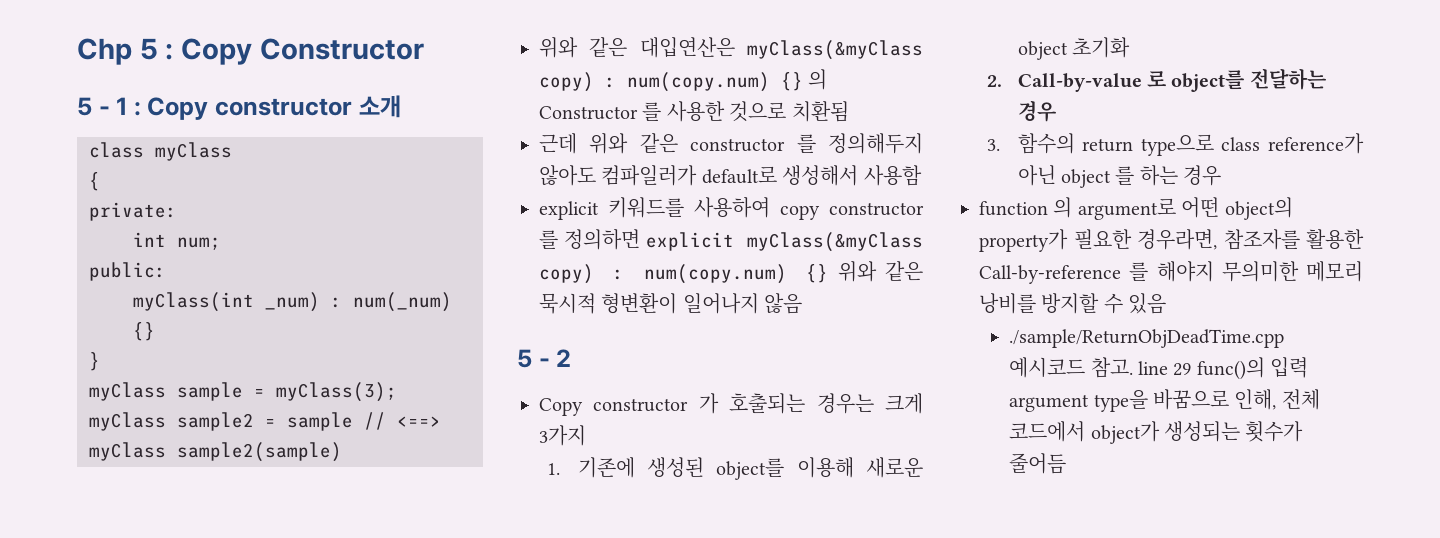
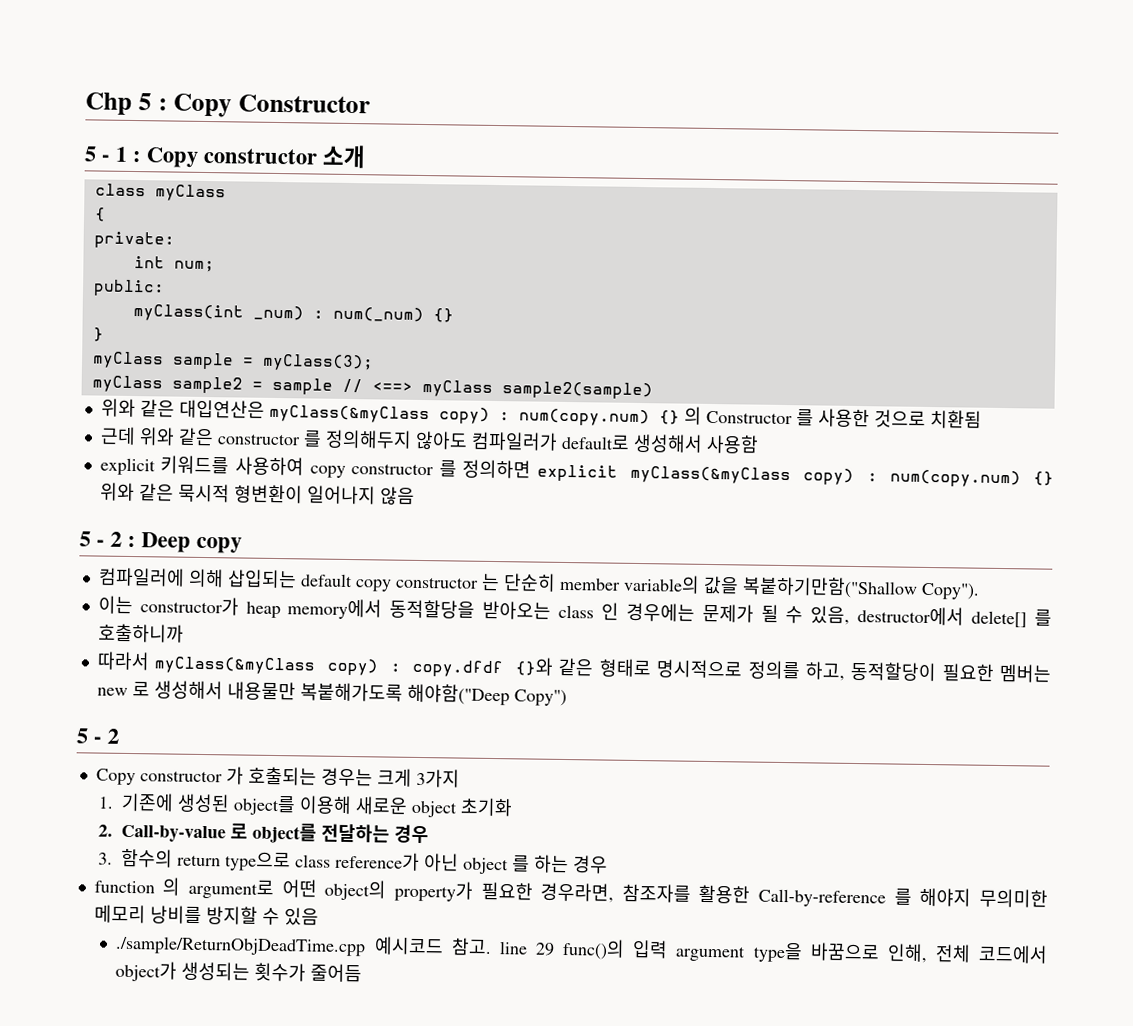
+ 5 - 2 : Deep copy
+ 컴파일러에 의해 삽입되는 default copy constructor 는 단순히 member variable의 값을 복붙하기만함("Shallow Copy").
+ 이는 constructor가 heap memory에서 동적할당을 받아오는 class 인 경우에는 문제가 될 수 있음, destructor에서 delete[] 를 호출하니까
+ 따라서 myClass(&myClass copy) : copy.dfdf {}와 같은 형태로 명시적으로 정의를 하고, 동적할당이 필요한 멤버는 new 로 생성해서 내용물만 복붙해가도록 해야함("Deep Copy")

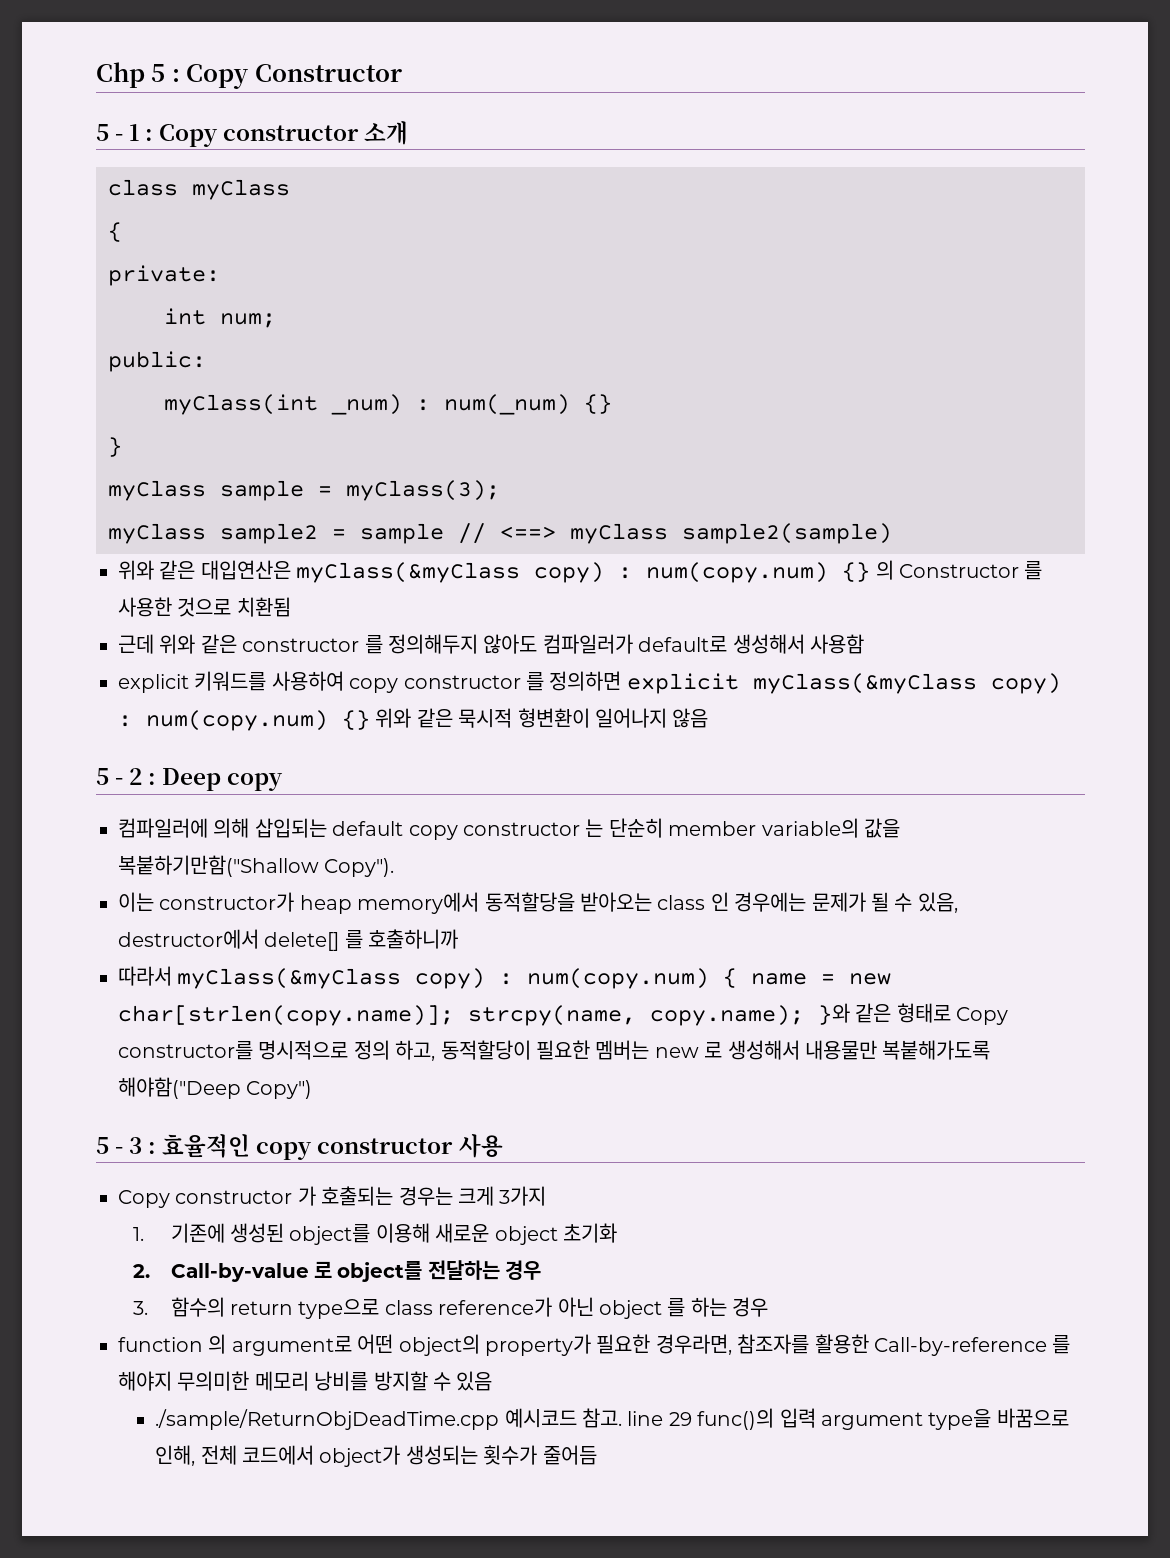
- 따라서 myClass(&myClass copy) : copy.dfdf {}와 같은 형태로 명시적으로 정의를 하고, 동적할당이 필요한 멤버는 new 로 생성해서 내용물만 복붙해가도록 해야함("Deep Copy")
- 5 - 2
+ 따라서 myClass(&myClass copy) : num(copy.num) { name = new char[strlen(copy.name)]; strcpy(name, copy.name); }와 같은 형태로 Copy constructor를 명시적으로 정의 하고, 동적할당이 필요한 멤버는 new 로 생성해서 내용물만 복붙해가도록 해야함("Deep Copy")
+ 5 - 3 : 효율적인 copy constructor 사용

